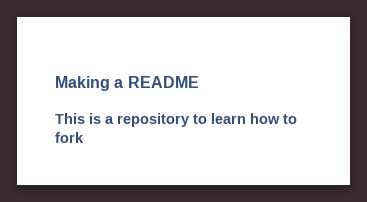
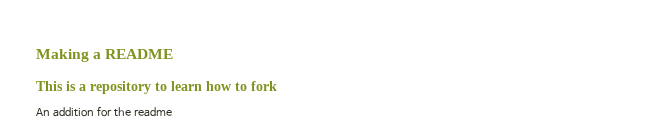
+ An addition for the readme

